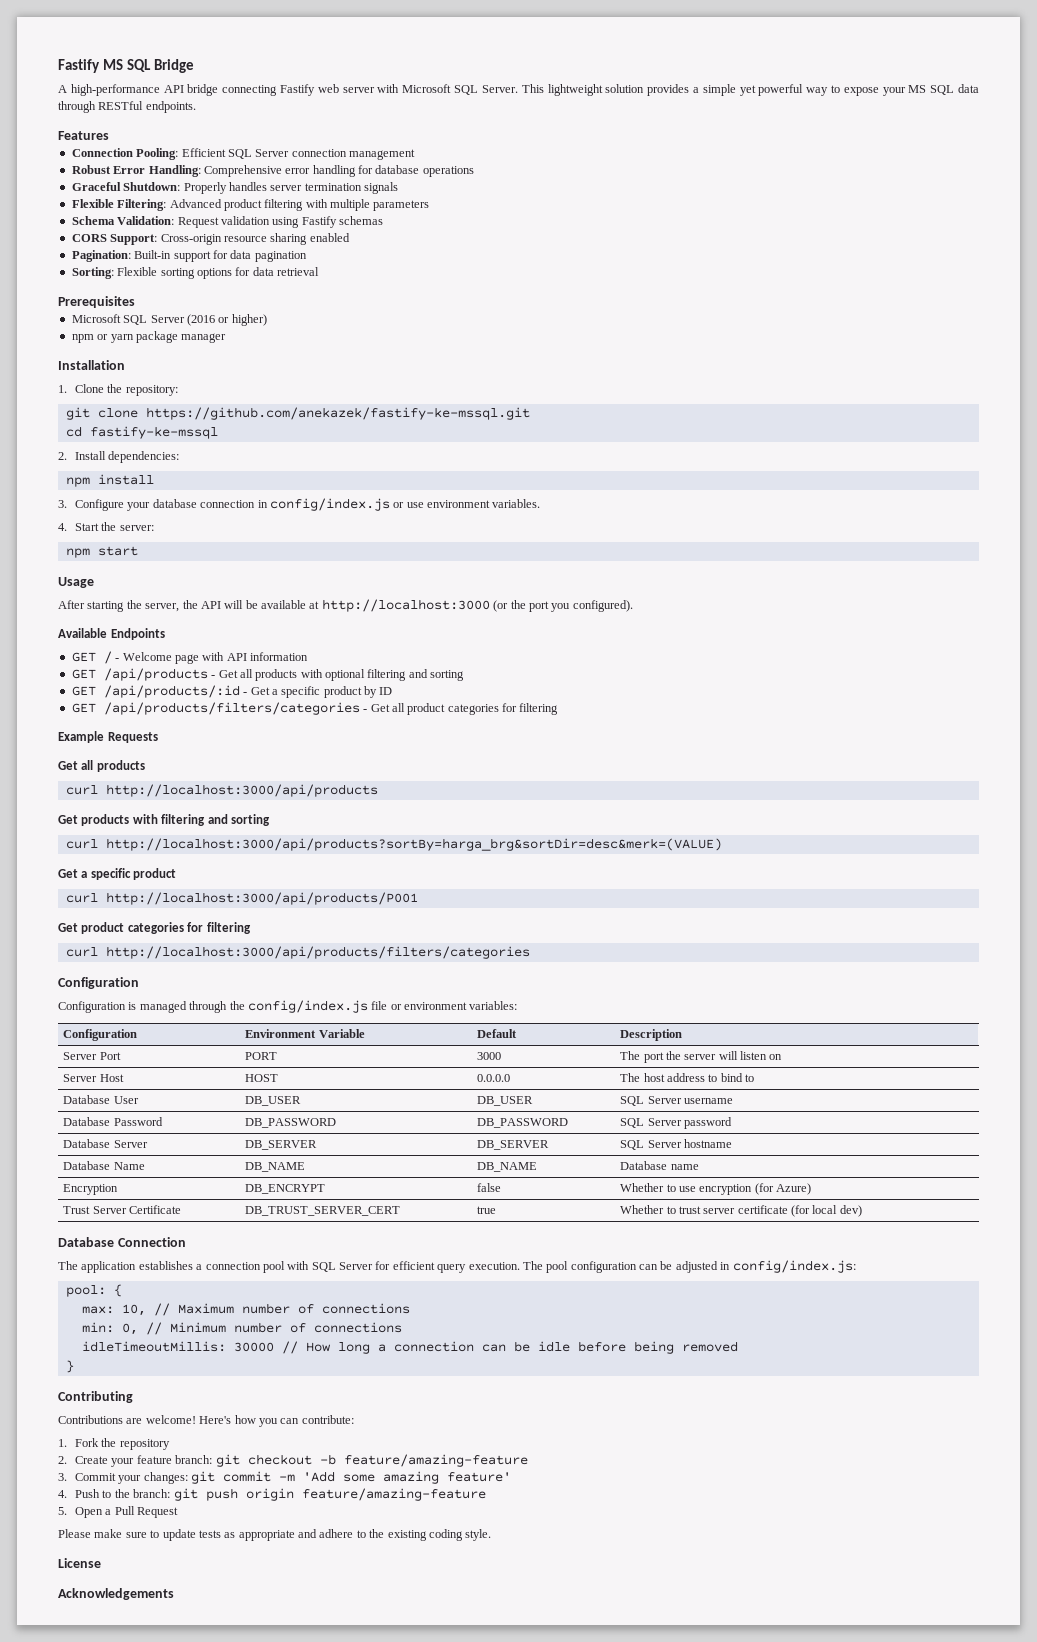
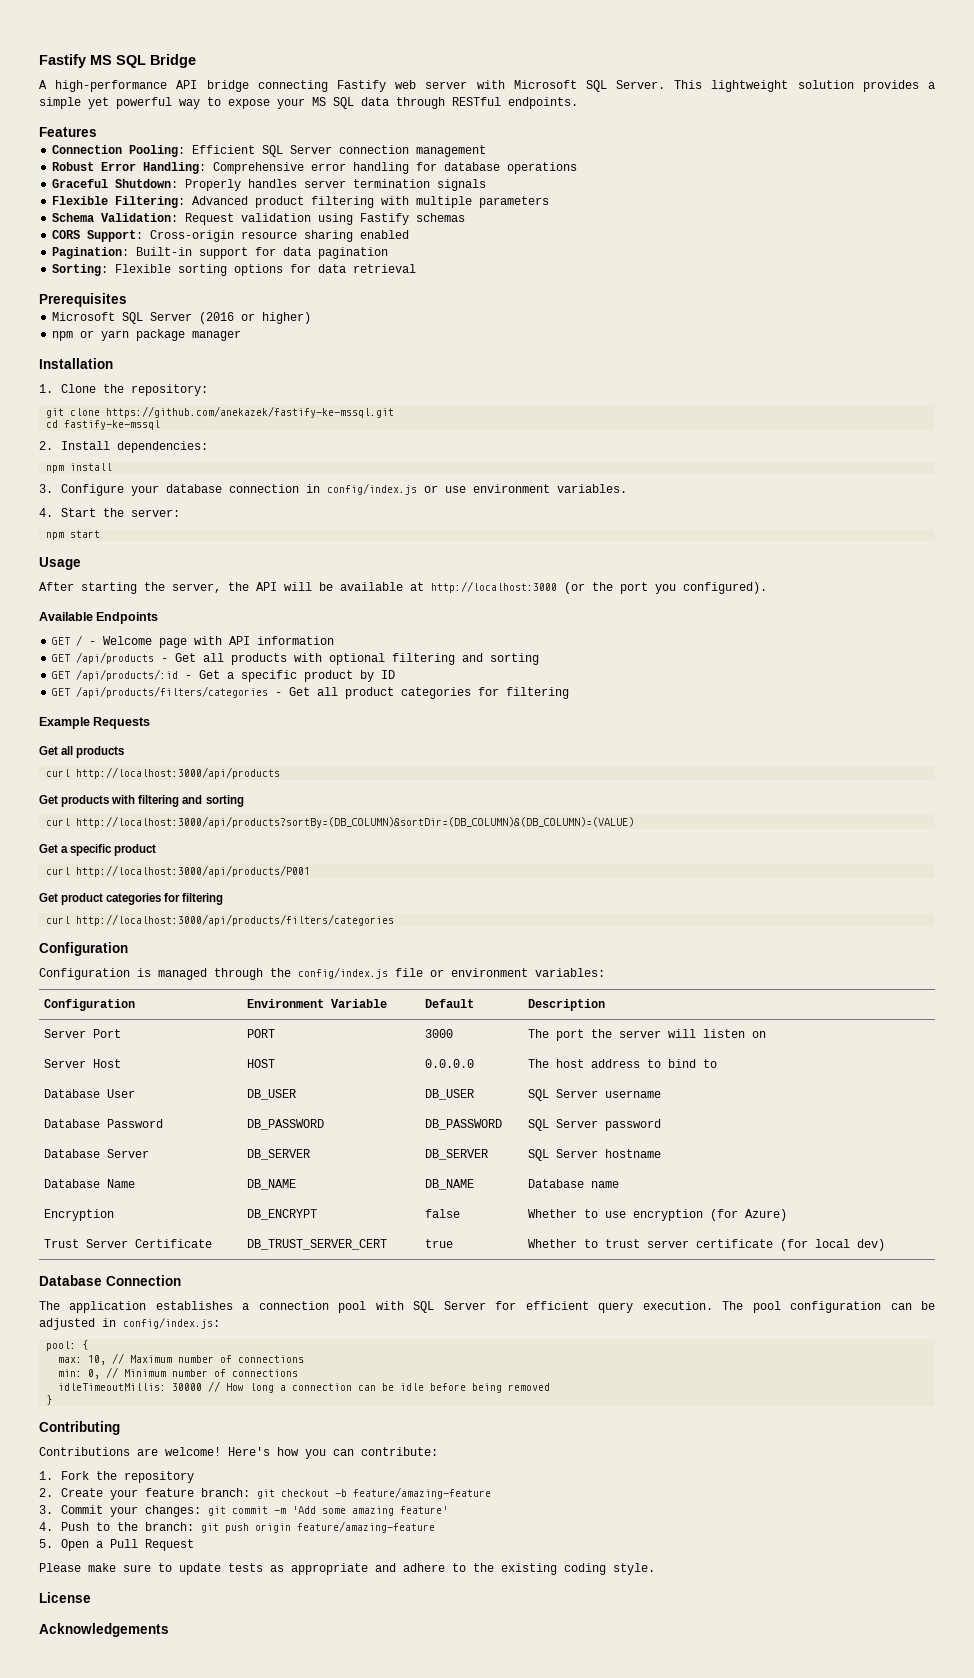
- curl http://localhost:3000/api/products?sortBy=harga_brg&sortDir=desc&merk=(VALUE)
+ curl http://localhost:3000/api/products?sortBy=(DB_COLUMN)&sortDir=(DB_COLUMN)&(DB_COLUMN)=(VALUE)

